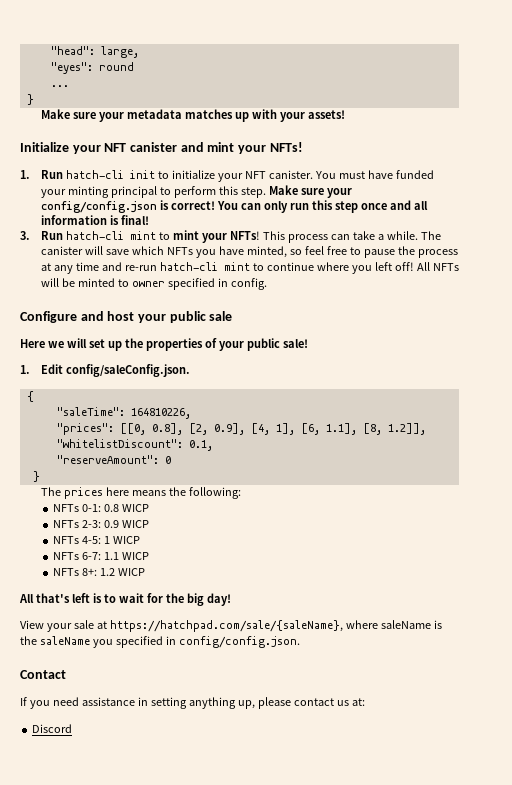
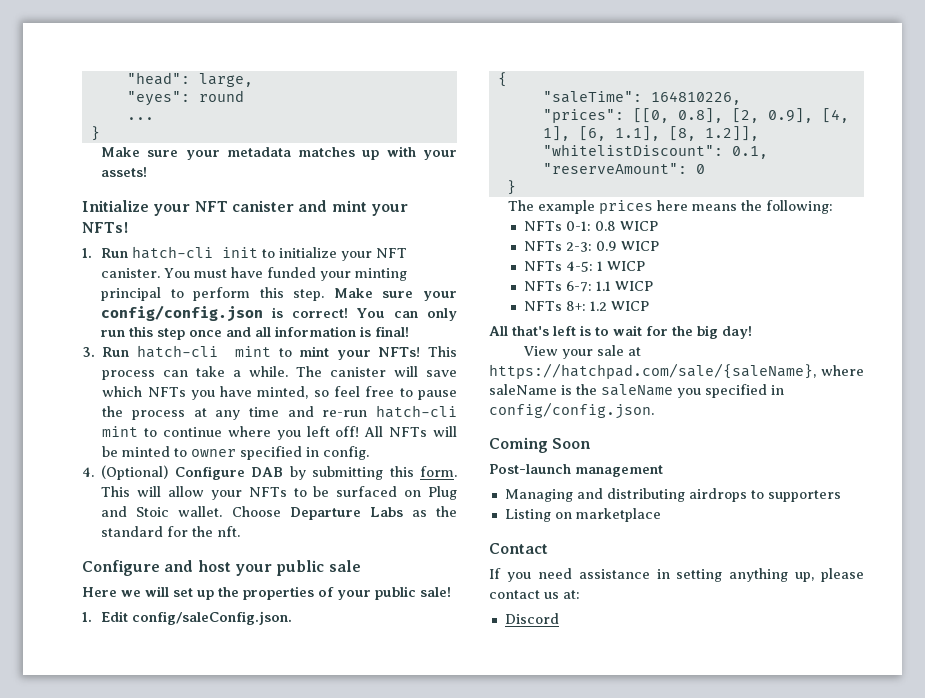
+ 4. (Optional) Configure DAB by submitting this form. This will allow your NFTs to be surfaced on Plug and Stoic wallet. Choose Departure Labs as the standard for the nft.
- The prices here means the following:
+ The example prices here means the following:
+ Coming Soon
+ Post-launch management
+ Managing and distributing airdrops to supporters
+ Listing on marketplace

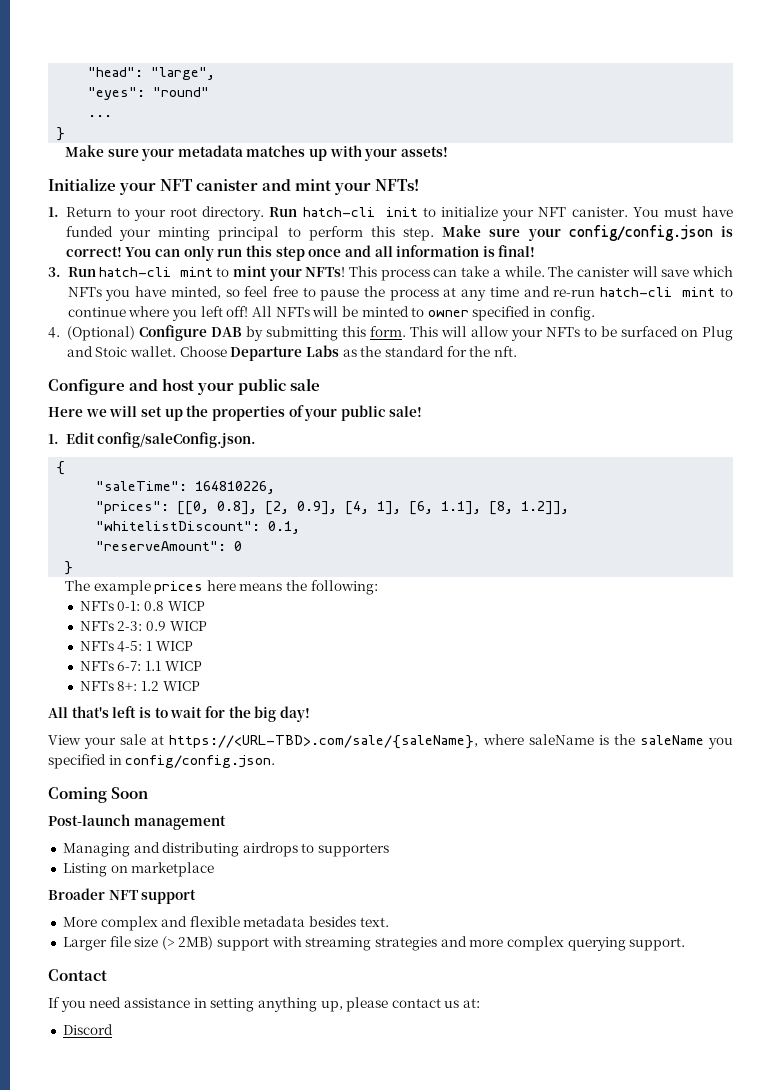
- "head": large,
+ "head": "large",
- "eyes": round
+ "eyes": "round"
- 1. Run hatch-cli init to initialize your NFT canister.
+ 1. Return to your root directory. Run hatch-cli init to initialize your NFT canister.
- View your sale at https://hatchpad.com/sale/{saleName}, where saleName is the saleName you specified in config/config.json.
+ View your sale at https://<URL-TBD>.com/sale/{saleName}, where saleName is the saleName you specified in config/config.json.
+ Broader NFT support
+ More complex and flexible metadata besides text.
+ Larger file size (> 2MB) support with streaming strategies and more complex querying support.

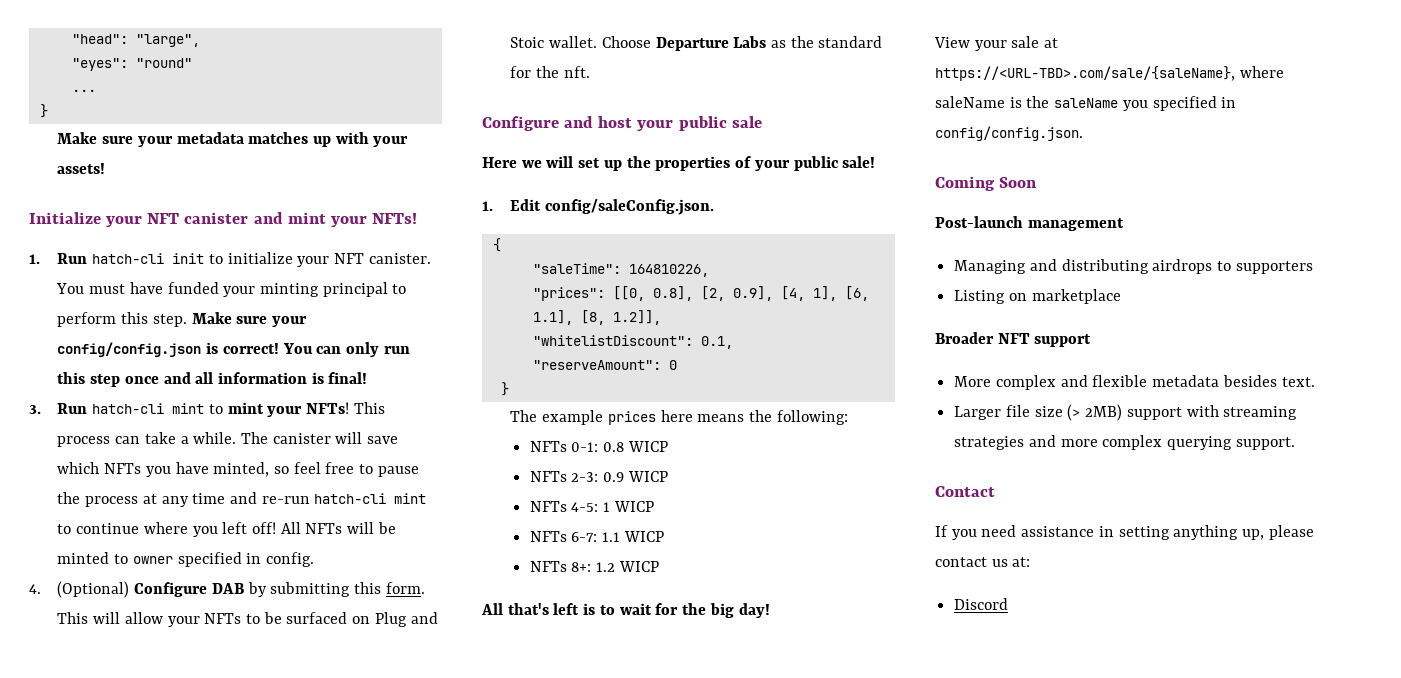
- 1. Return to your root directory. Run hatch-cli init to initialize your NFT canister.
+ 1. Run hatch-cli init to initialize your NFT canister.

